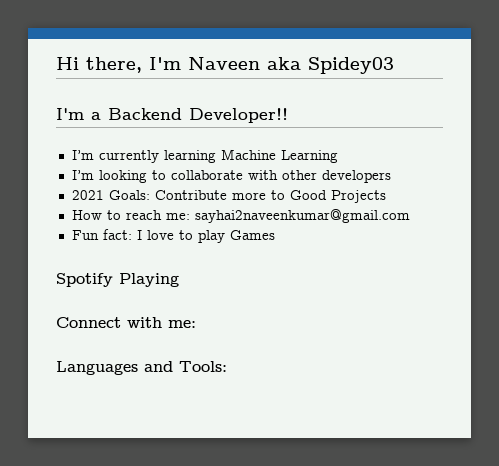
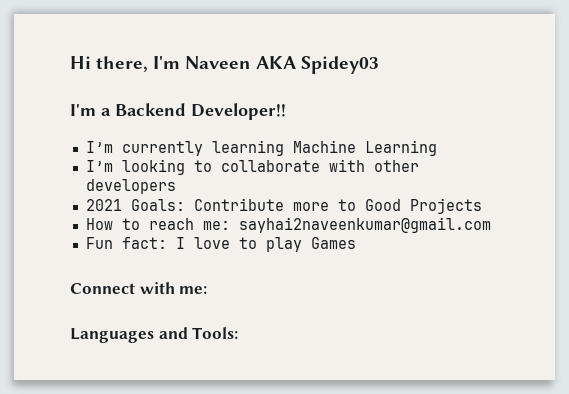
- Hi there, I'm Naveen aka Spidey03
+ Hi there, I'm Naveen AKA Spidey03
- Spotify Playing

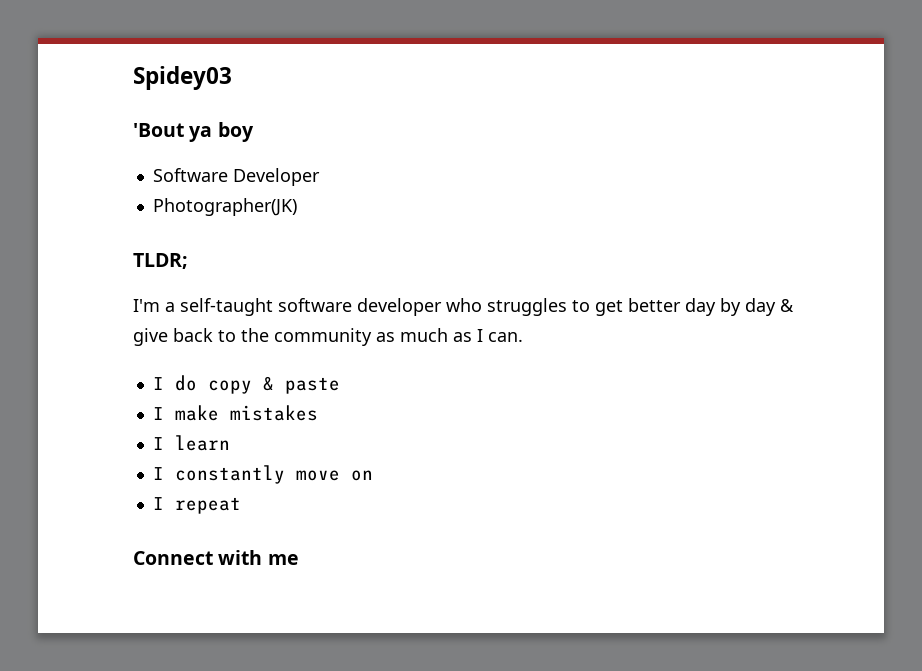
- Hi there, I'm Naveen AKA Spidey03
- I'm a Backend Developer!!
- I’m currently learning Machine Learning
- I’m looking to collaborate with other developers
- 2021 Goals: Contribute more to Good Projects
- How to reach me: sayhai2naveenkumar@gmail.com
- Fun fact: I love to play Games
- Connect with me:
- Languages and Tools:
+ Spidey03
+ 'Bout ya boy
+ Software Developer
+ Photographer(JK)
+ TLDR;
+ I'm a self-taught software developer who struggles to get better day by day & give back to the community as much as I can.
+ I do copy & paste
+ I make mistakes
+ I learn
+ I constantly move on
+ I repeat
+ Connect with me

